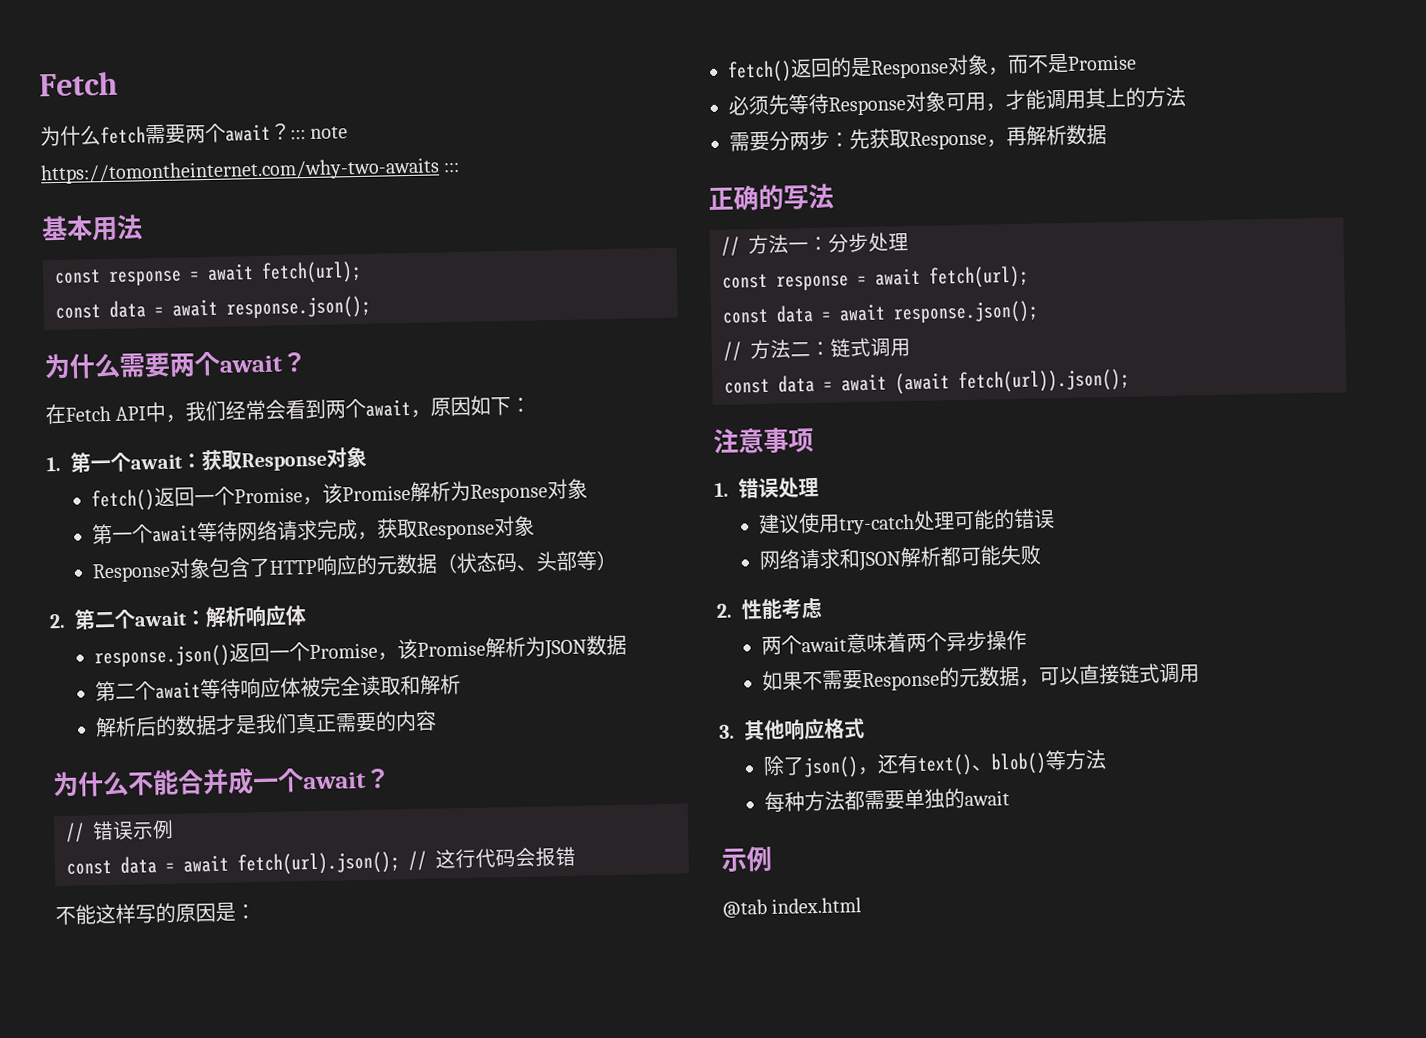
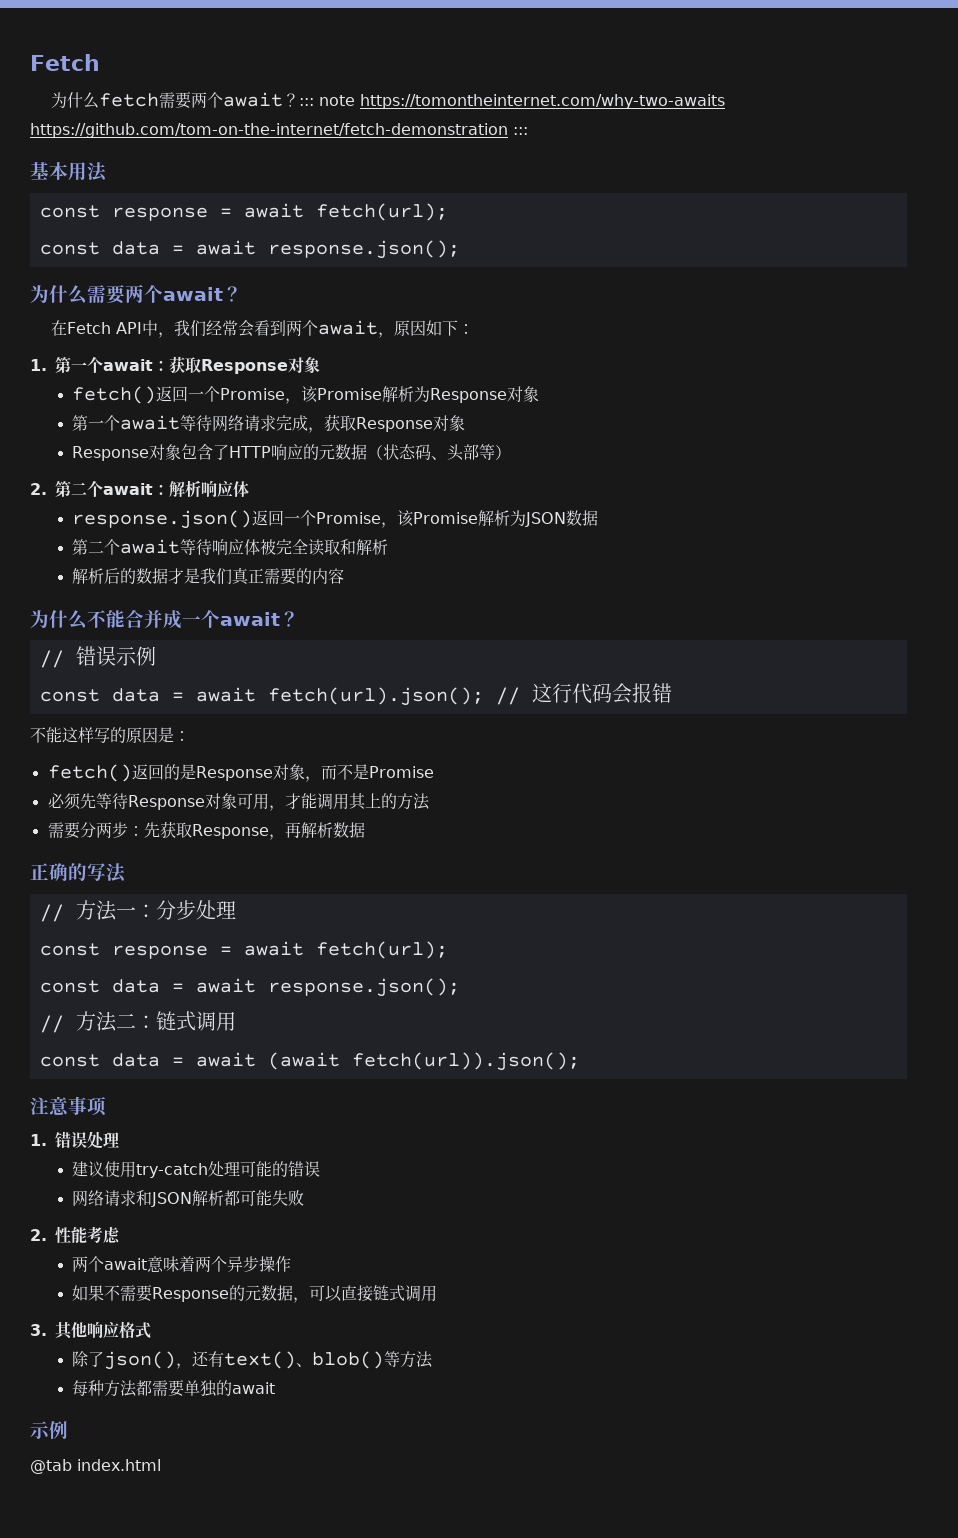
- 为什么fetch需要两个await？::: note https://tomontheinternet.com/why-two-awaits :::
+ 为什么fetch需要两个await？::: note https://tomontheinternet.com/why-two-awaits https://github.com/tom-on-the-internet/fetch-demonstration :::

